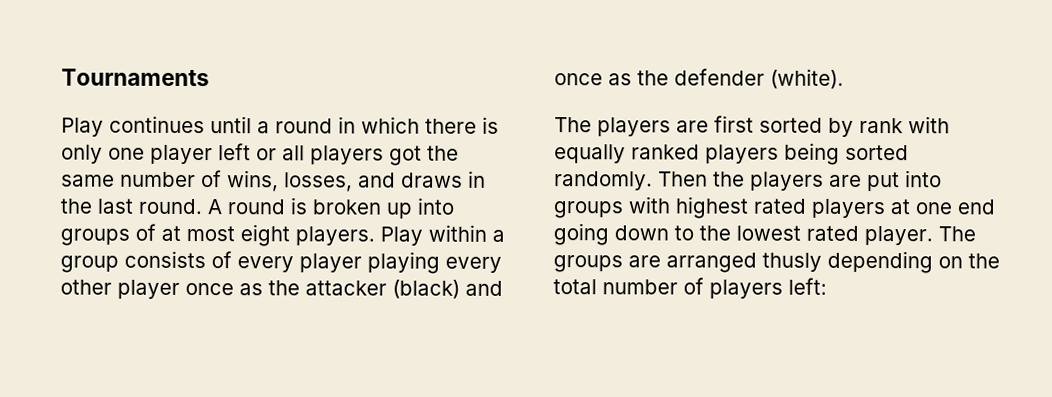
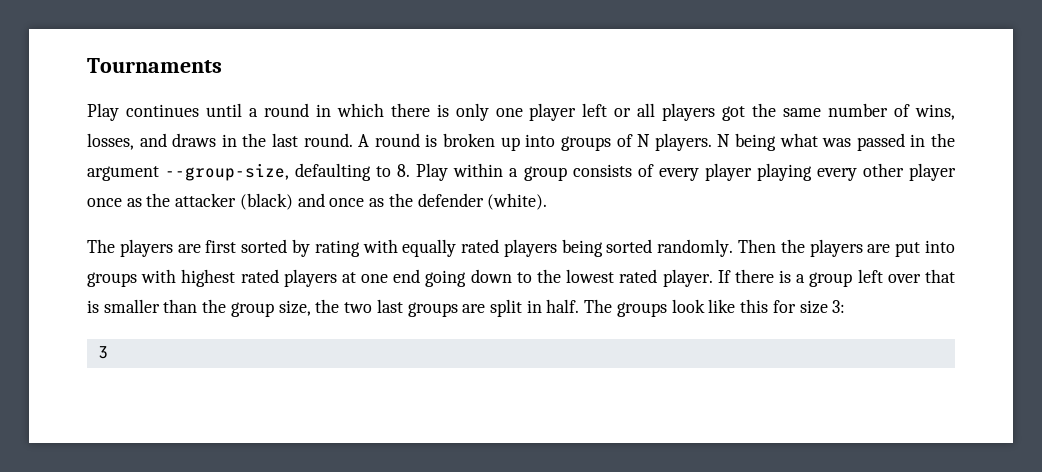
- A round is broken up into groups of at most eight players. Play within a group consists of every player playing every other player once as the attacker (black) and once as the defender (white).
+ A round is broken up into groups of N players. N being what was passed in the argument --group-size, defaulting to 8. Play within a group consists of every player playing every other player once as the attacker (black) and once as the defender (white).
- The players are first sorted by rank with equally ranked players being sorted randomly.
+ The players are first sorted by rating with equally rated players being sorted randomly.
- The groups are arranged thusly depending on the total number of players left:
+ If there is a group left over that is smaller than the group size, the two last groups are split in half. The groups look like this for size 3:
+ 3

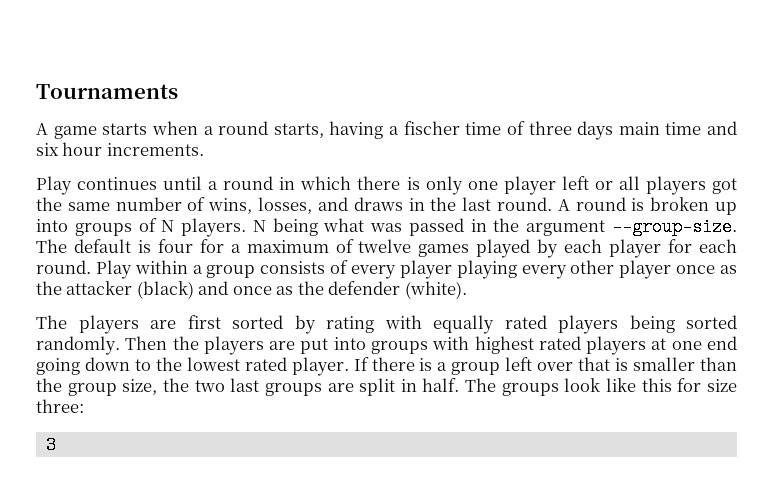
+ A game starts when a round starts, having a fischer time of three days main time and six hour increments.
- N being what was passed in the argument --group-size, defaulting to 8. Play within a group consists of every player playing every other player once as the attacker (black) and once as the defender (white).
+ N being what was passed in the argument --group-size. The default is four for a maximum of twelve games played by each player for each round. Play within a group consists of every player playing every other player once as the attacker (black) and once as the defender (white).
- The groups look like this for size 3:
+ The groups look like this for size three:

